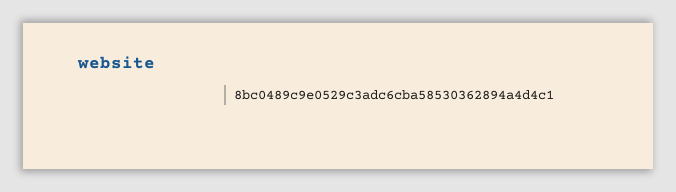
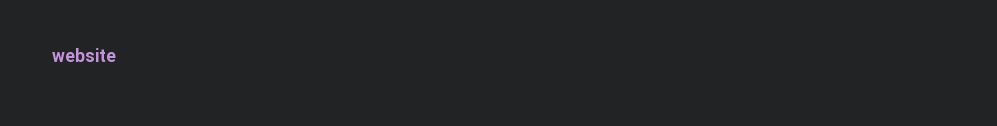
- 8bc0489c9e0529c3adc6cba58530362894a4d4c1

